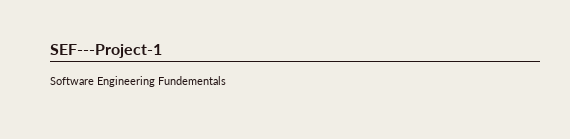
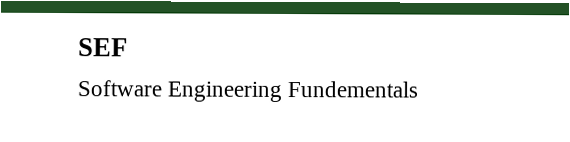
- SEF---Project-1
+ SEF

